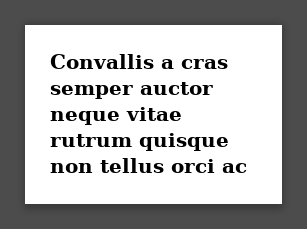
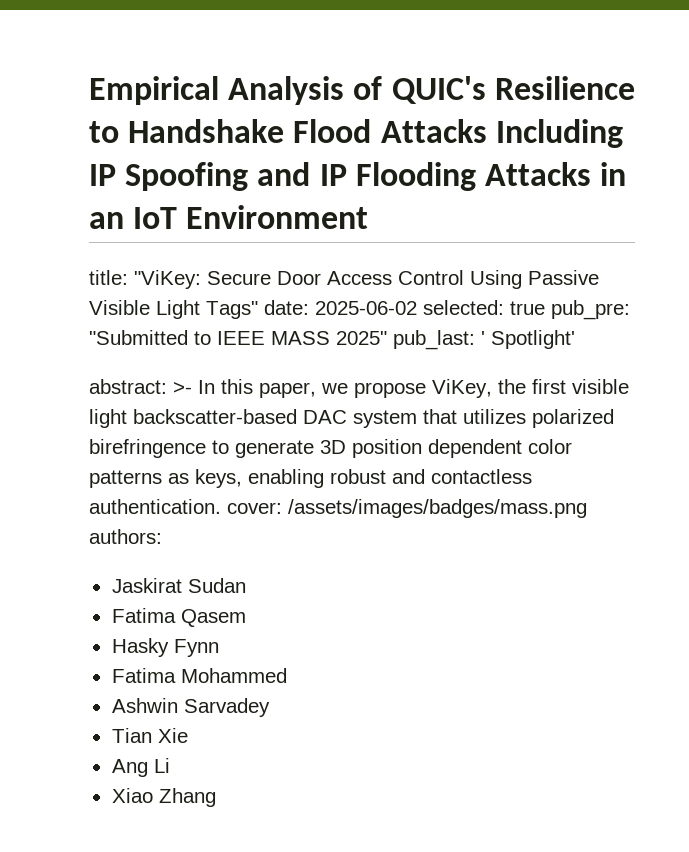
- Convallis a cras semper auctor neque vitae rutrum quisque non tellus orci ac
+ Empirical Analysis of QUIC's Resilience to Handshake Flood Attacks Including IP Spoofing and IP Flooding Attacks in an IoT Environment
+ title: "ViKey: Secure Door Access Control Using Passive Visible Light Tags" date: 2025-06-02 selected: true pub_pre: "Submitted to IEEE MASS 2025" pub_last: ' Spotlight'
+ abstract: >- In this paper, we propose ViKey, the first visible light backscatter-based DAC system that utilizes polarized birefringence to generate 3D position dependent color patterns as keys, enabling robust and contactless authentication. cover: /assets/images/badges/mass.png authors:
+ Jaskirat Sudan
+ Fatima Qasem
+ Hasky Fynn
+ Fatima Mohammed
+ Ashwin Sarvadey
+ Tian Xie
+ Ang Li
+ Xiao Zhang

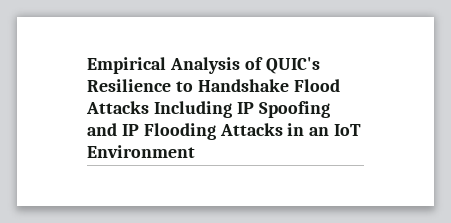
- title: "ViKey: Secure Door Access Control Using Passive Visible Light Tags" date: 2025-06-02 selected: true pub_pre: "Submitted to IEEE MASS 2025" pub_last: ' Spotlight'
- abstract: >- In this paper, we propose ViKey, the first visible light backscatter-based DAC system that utilizes polarized birefringence to generate 3D position dependent color patterns as keys, enabling robust and contactless authentication. cover: /assets/images/badges/mass.png authors:
- Jaskirat Sudan
- Fatima Qasem
- Hasky Fynn
- Fatima Mohammed
- Ashwin Sarvadey
- Tian Xie
- Ang Li
- Xiao Zhang

